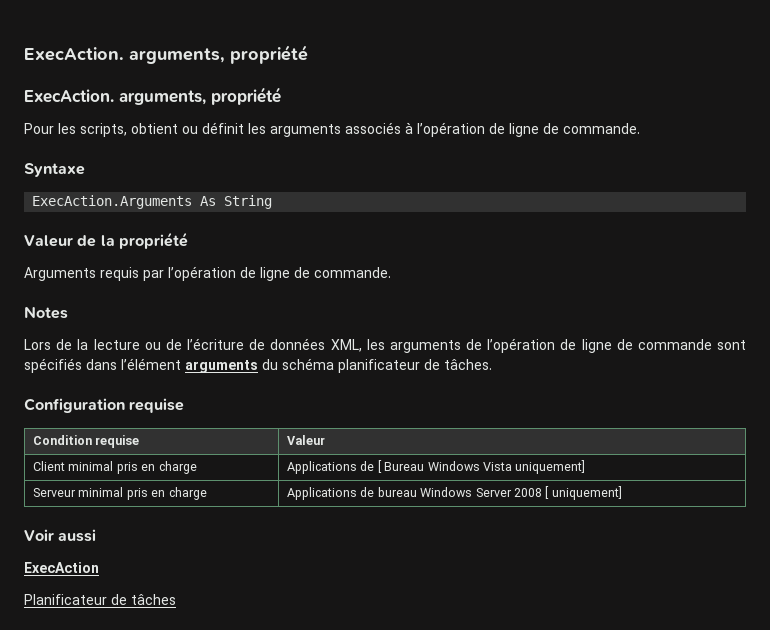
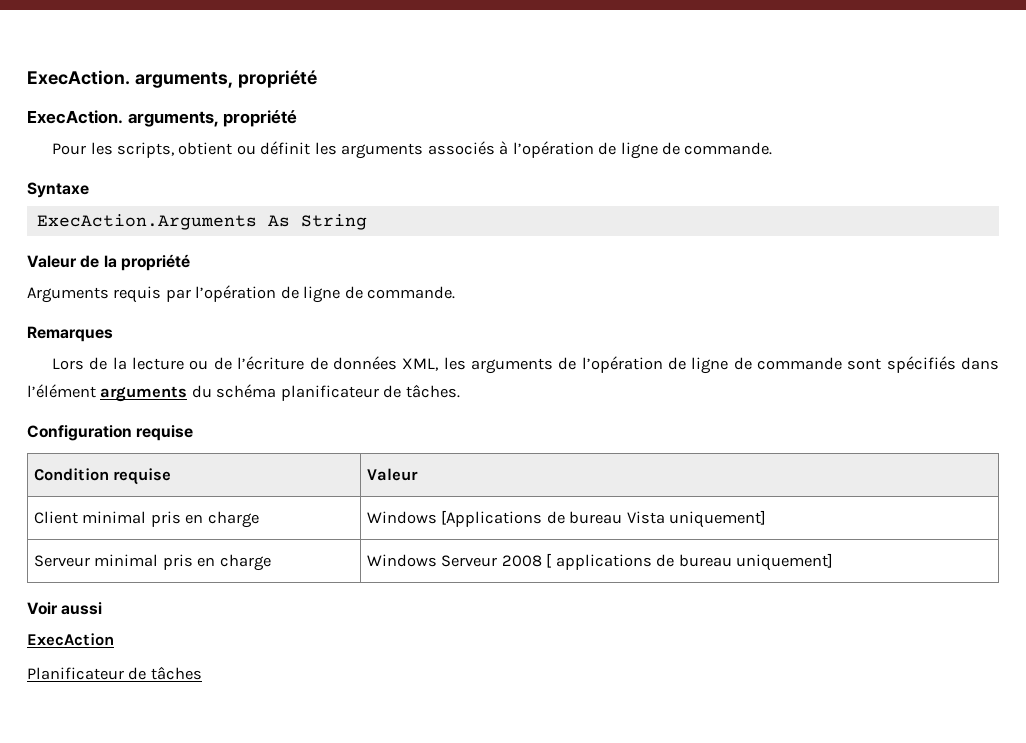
- Notes
+ Remarques
- Client minimal pris en charge | Applications de [ Bureau Windows Vista uniquement]
+ Client minimal pris en charge | Windows [Applications de bureau Vista uniquement]
- Serveur minimal pris en charge | Applications de bureau Windows Server 2008 [ uniquement]
+ Serveur minimal pris en charge | Windows Serveur 2008 [ applications de bureau uniquement]

